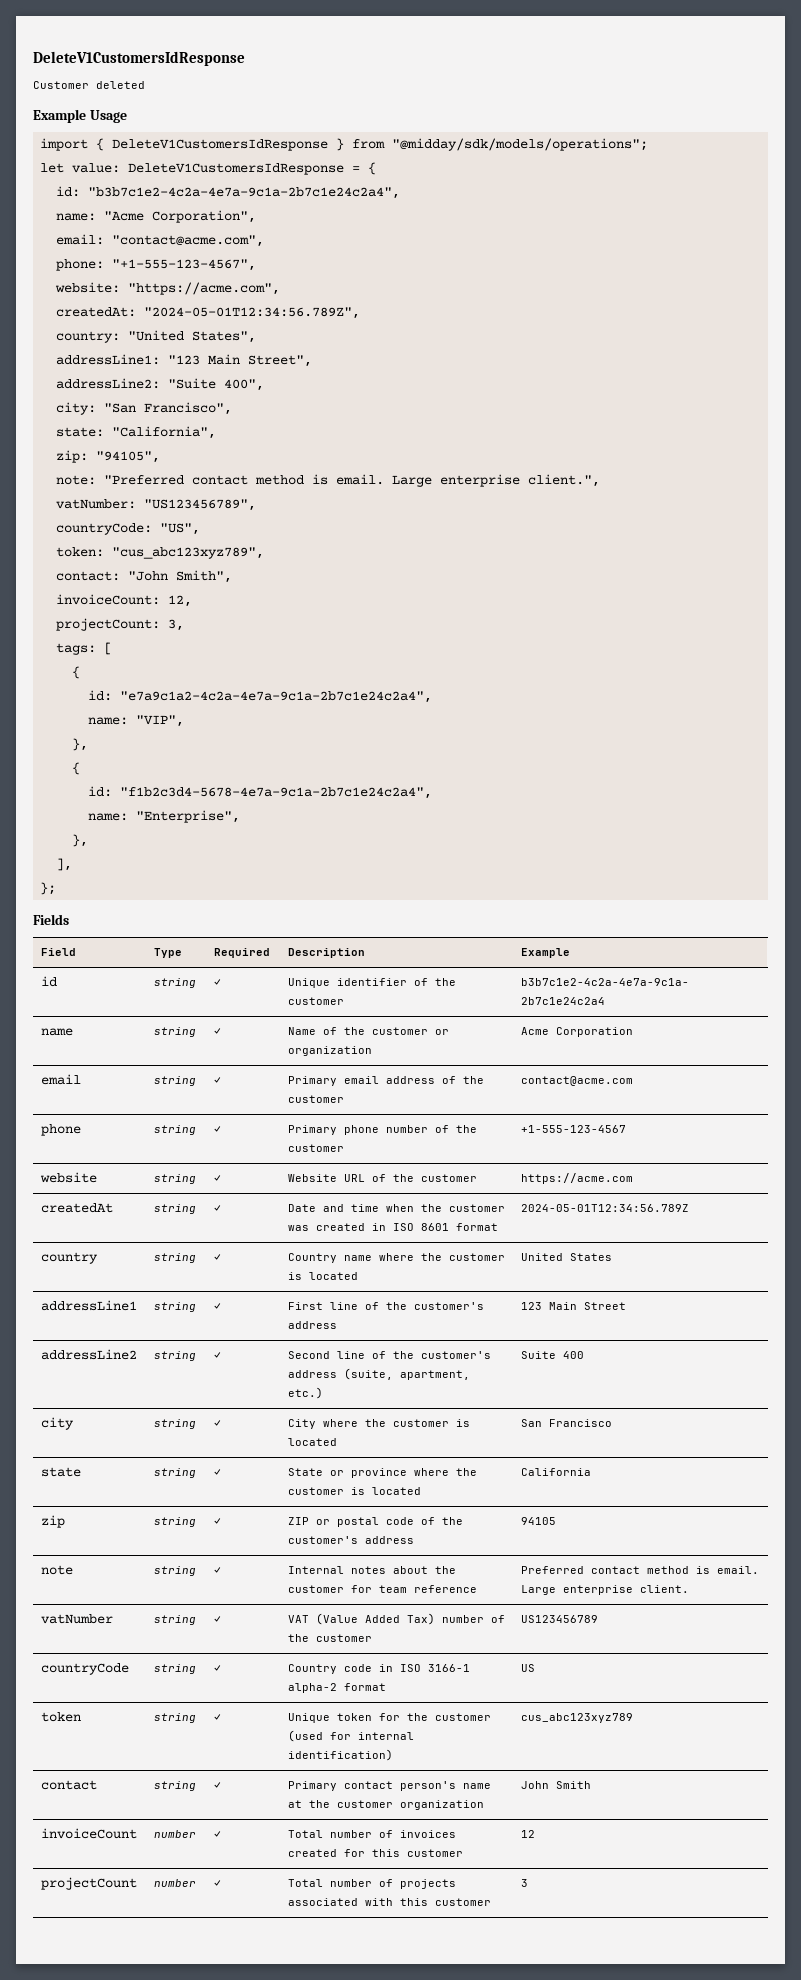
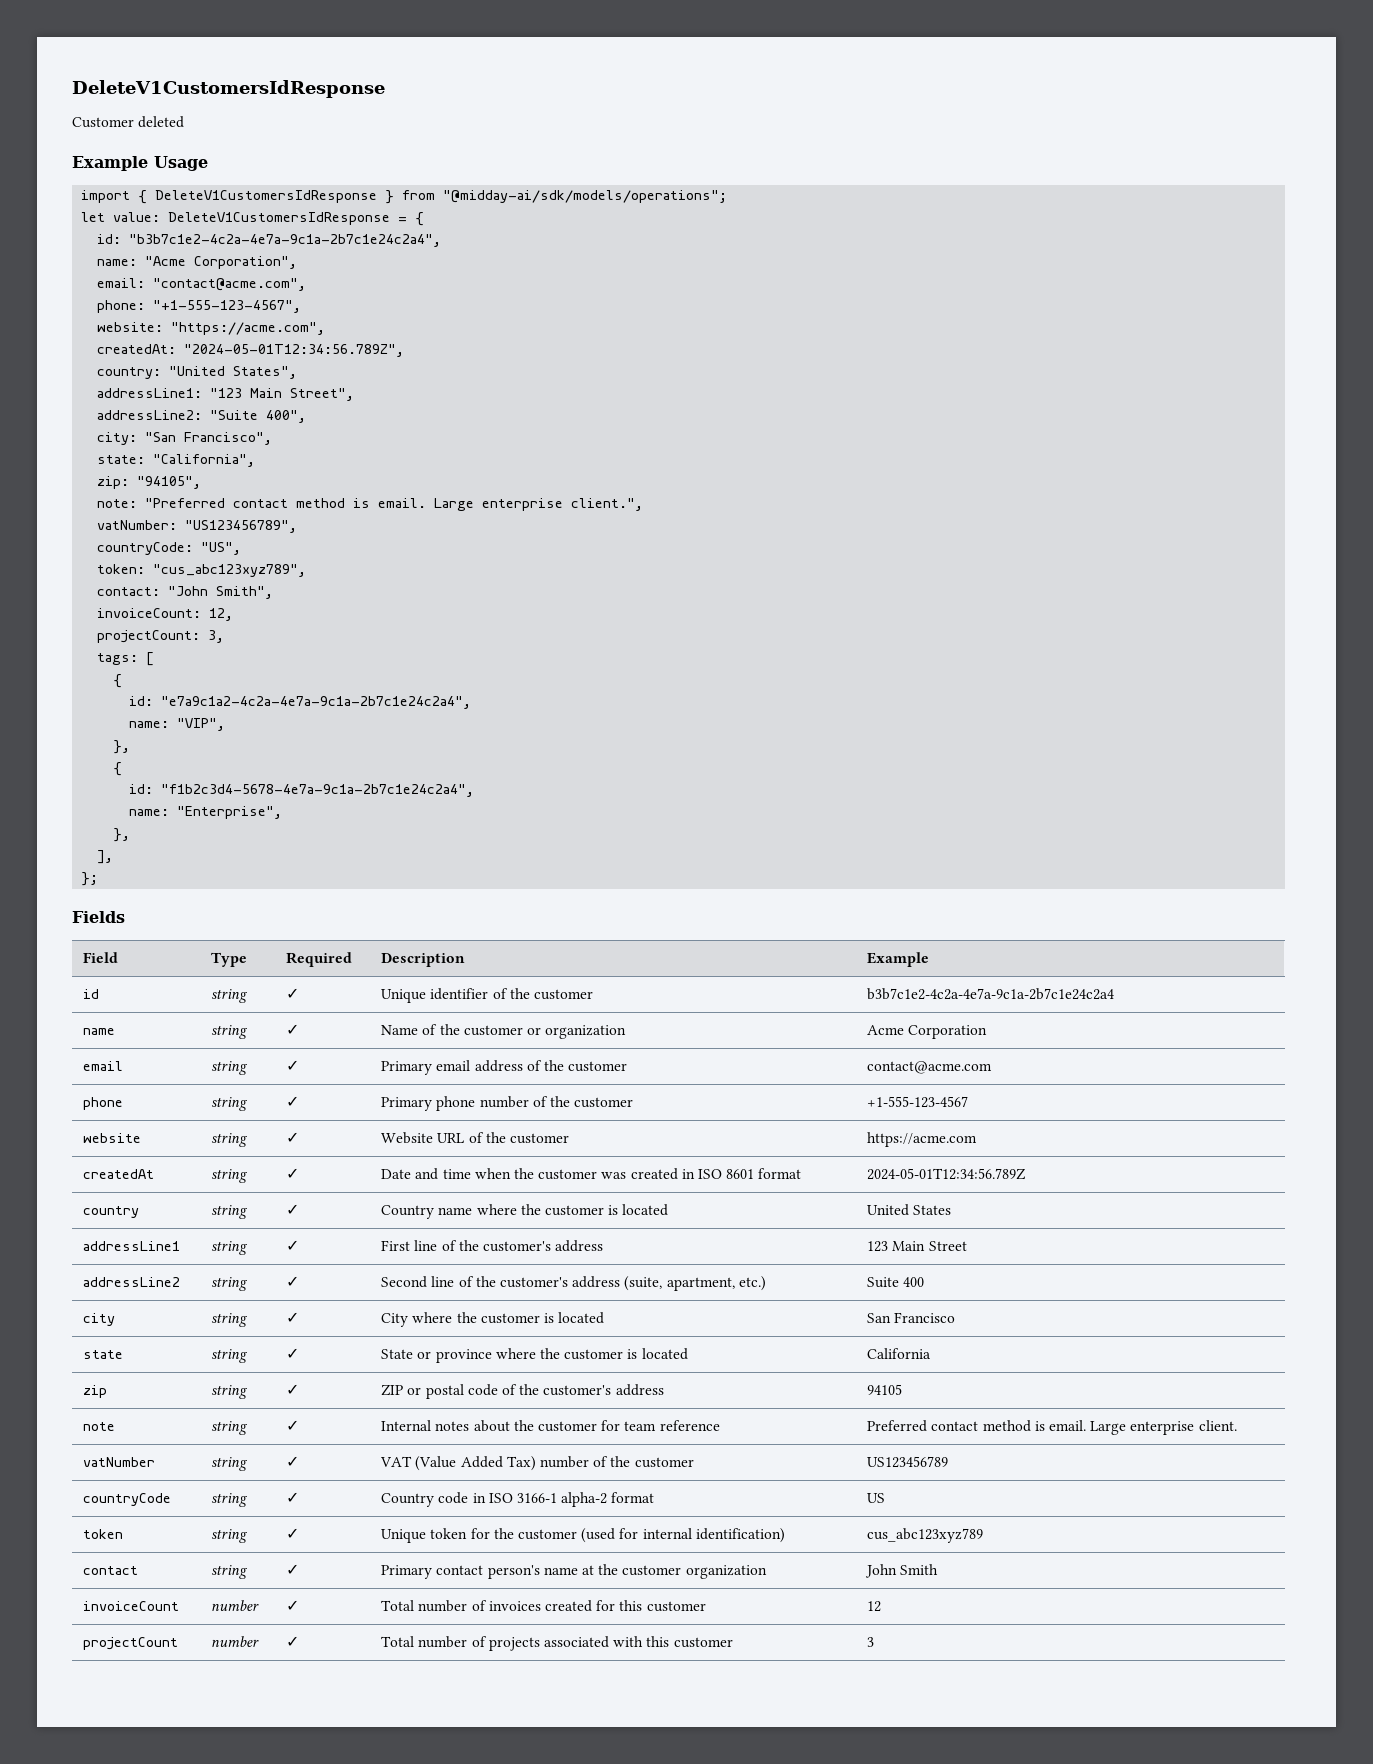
- import { DeleteV1CustomersIdResponse } from "@midday/sdk/models/operations";
+ import { DeleteV1CustomersIdResponse } from "@midday-ai/sdk/models/operations";

